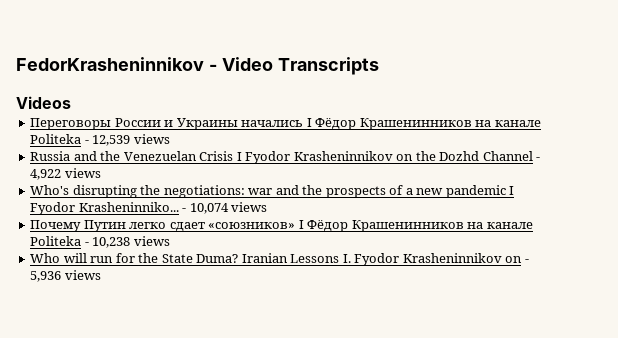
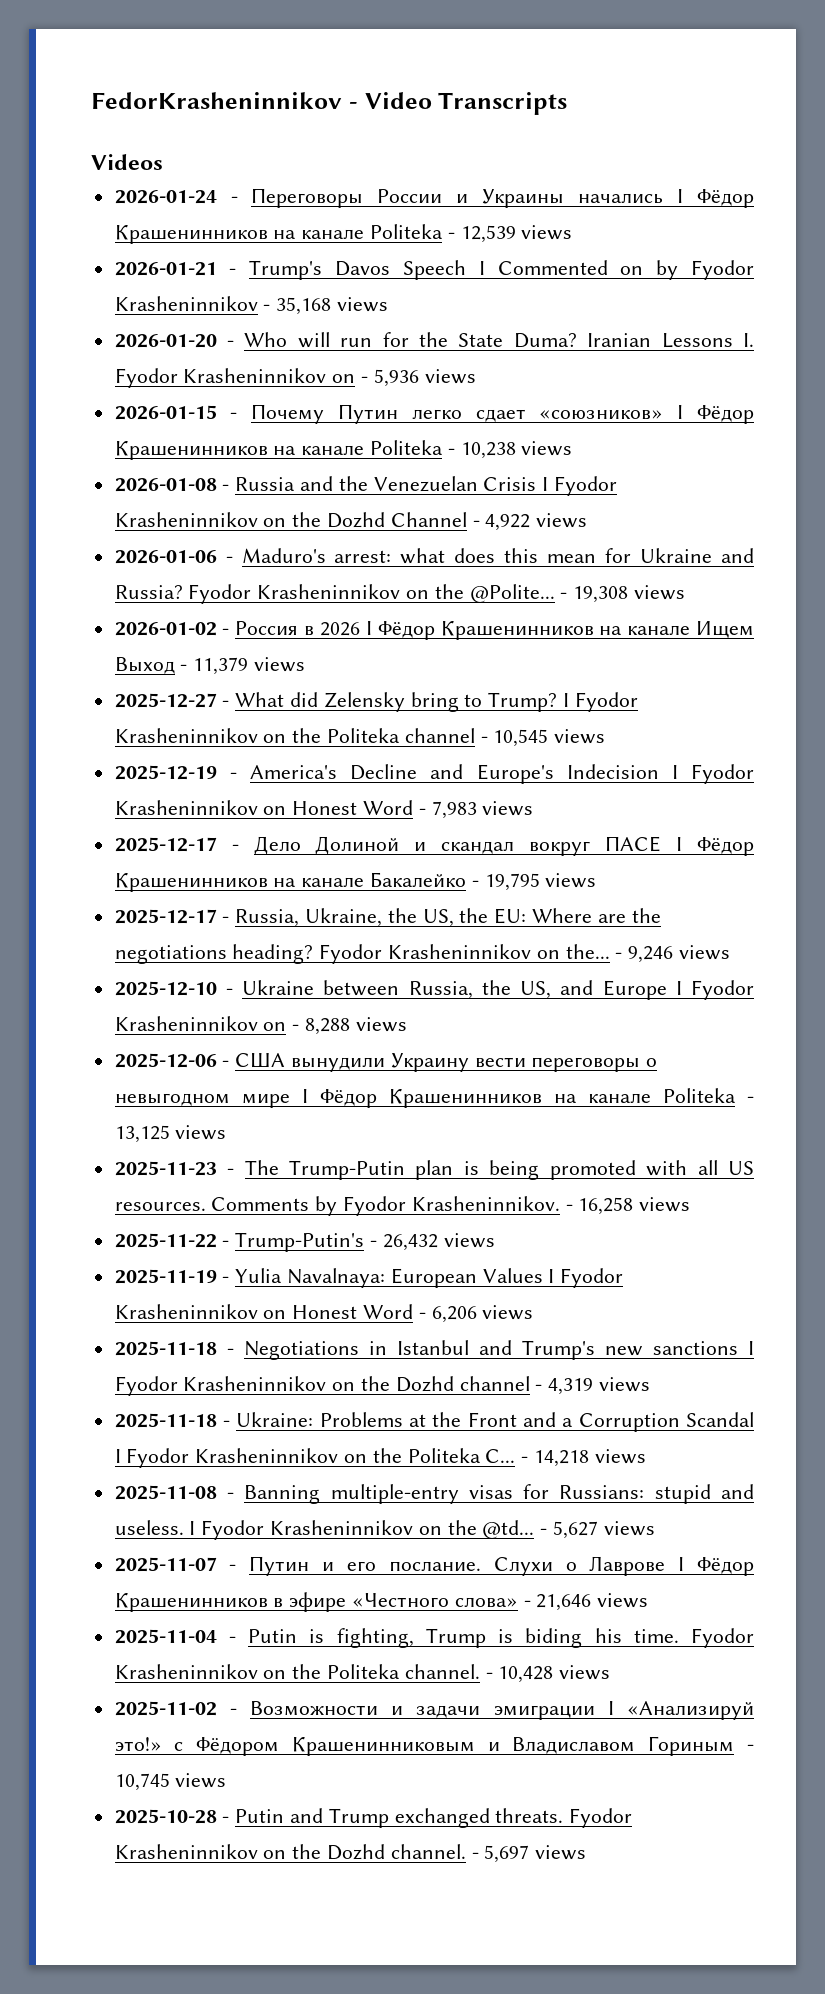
- Переговоры России и Украины начались I Фёдор Крашенинников на канале Politeka - 12,539 views
+ 2026-01-24 - Переговоры России и Украины начались I Фёдор Крашенинников на канале Politeka - 12,539 views
- Russia and the Venezuelan Crisis I Fyodor Krasheninnikov on the Dozhd Channel - 4,922 views
+ 2026-01-21 - Trump's Davos Speech I Commented on by Fyodor Krasheninnikov - 35,168 views
+ 2026-01-20 - Who will run for the State Duma? Iranian Lessons I. Fyodor Krasheninnikov on - 5,936 views
+ 2026-01-15 - Почему Путин легко сдает «союзников» I Фёдор Крашенинников на канале Politeka - 10,238 views
+ 2026-01-08 - Russia and the Venezuelan Crisis I Fyodor Krasheninnikov on the Dozhd Channel - 4,922 views
- Who's disrupting the negotiations: war and the prospects of a new pandemic I Fyodor Krasheninniko... - 10,074 views
- Почему Путин легко сдает «союзников» I Фёдор Крашенинников на канале Politeka - 10,238 views
- Who will run for the State Duma? Iranian Lessons I. Fyodor Krasheninnikov on - 5,936 views
+ 2026-01-06 - Maduro's arrest: what does this mean for Ukraine and Russia? Fyodor Krasheninnikov on the @Polite... - 19,308 views
+ 2026-01-02 - Россия в 2026 I Фёдор Крашенинников на канале Ищем Выход - 11,379 views
+ 2025-12-27 - What did Zelensky bring to Trump? I Fyodor Krasheninnikov on the Politeka channel - 10,545 views
+ 2025-12-19 - America's Decline and Europe's Indecision I Fyodor Krasheninnikov on Honest Word - 7,983 views
+ 2025-12-17 - Дело Долиной и скандал вокруг ПАСЕ I Фёдор Крашенинников на канале Бакалейко - 19,795 views
+ 2025-12-17 - Russia, Ukraine, the US, the EU: Where are the negotiations heading? Fyodor Krasheninnikov on the... - 9,246 views
+ 2025-12-10 - Ukraine between Russia, the US, and Europe I Fyodor Krasheninnikov on - 8,288 views
+ 2025-12-06 - США вынудили Украину вести переговоры о невыгодном мире I Фёдор Крашенинников на канале Politeka - 13,125 views
+ 2025-11-23 - The Trump-Putin plan is being promoted with all US resources. Comments by Fyodor Krasheninnikov. - 16,258 views
+ 2025-11-22 - Trump-Putin's - 26,432 views
+ 2025-11-19 - Yulia Navalnaya: European Values I Fyodor Krasheninnikov on Honest Word - 6,206 views
+ 2025-11-18 - Negotiations in Istanbul and Trump's new sanctions I Fyodor Krasheninnikov on the Dozhd channel - 4,319 views
+ 2025-11-18 - Ukraine: Problems at the Front and a Corruption Scandal I Fyodor Krasheninnikov on the Politeka C... - 14,218 views
+ 2025-11-08 - Banning multiple-entry visas for Russians: stupid and useless. I Fyodor Krasheninnikov on the @td... - 5,627 views
+ 2025-11-07 - Путин и его послание. Слухи о Лаврове I Фёдор Крашенинников в эфире «Честного слова» - 21,646 views
+ 2025-11-04 - Putin is fighting, Trump is biding his time. Fyodor Krasheninnikov on the Politeka channel. - 10,428 views
+ 2025-11-02 - Возможности и задачи эмиграции I «Анализируй это!» с Фёдором Крашенинниковым и Владиславом Гориным - 10,745 views
+ 2025-10-28 - Putin and Trump exchanged threats. Fyodor Krasheninnikov on the Dozhd channel. - 5,697 views

